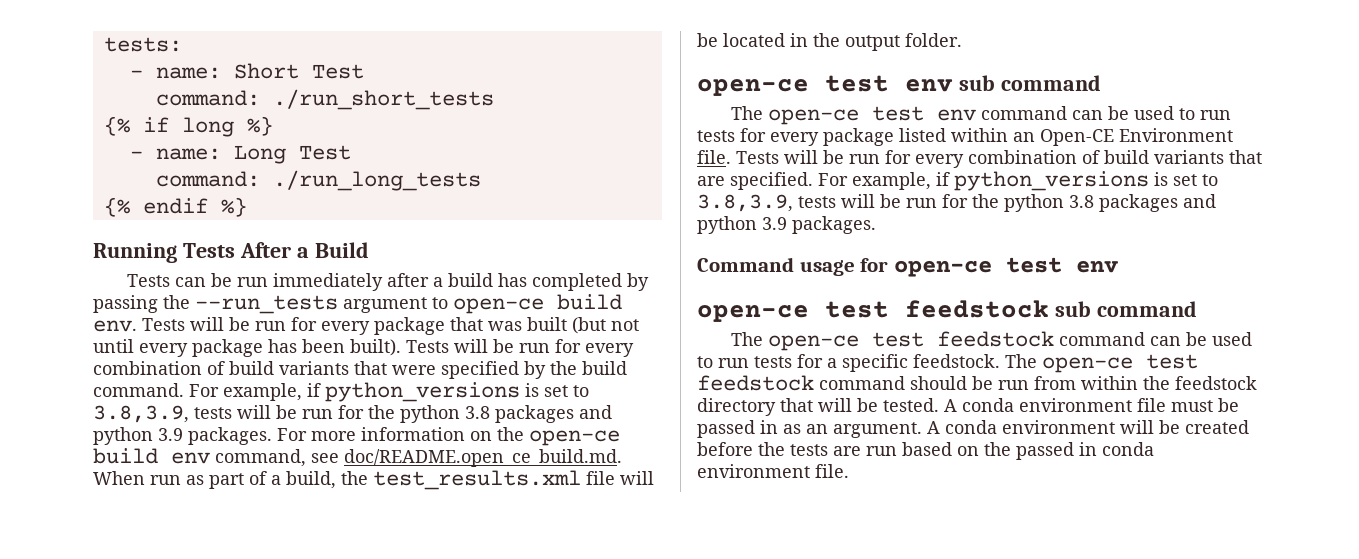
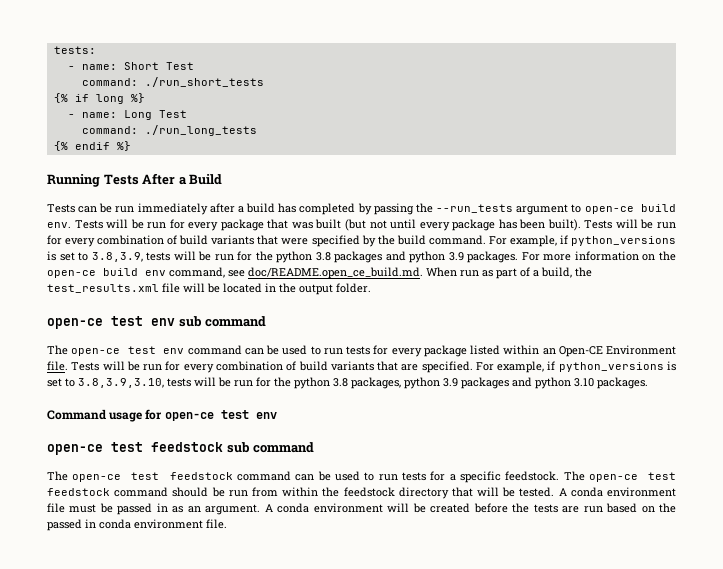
- Tests will be run for every combination of build variants that are specified. For example, if python_versions is set to 3.8,3.9, tests will be run for the python 3.8 packages and python 3.9 packages.
+ Tests will be run for every combination of build variants that are specified. For example, if python_versions is set to 3.8,3.9,3.10, tests will be run for the python 3.8 packages, python 3.9 packages and python 3.10 packages.

